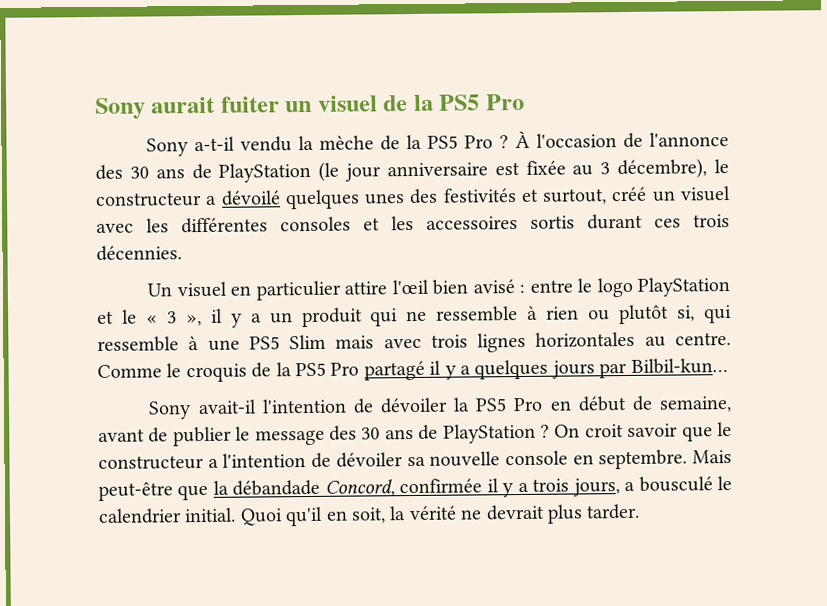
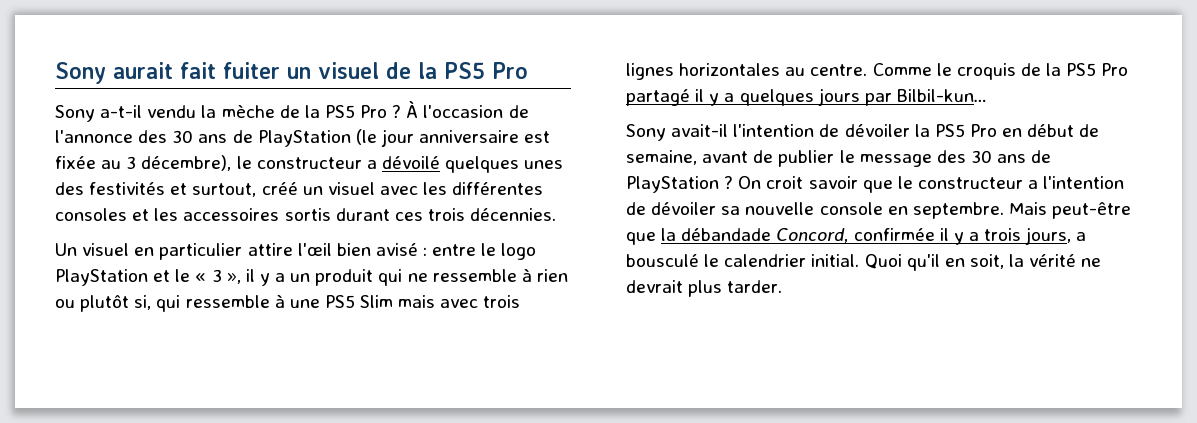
- Sony aurait fuiter un visuel de la PS5 Pro
+ Sony aurait fait fuiter un visuel de la PS5 Pro

